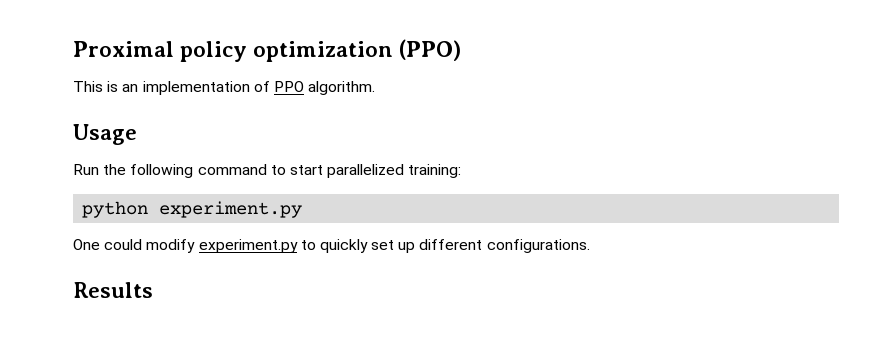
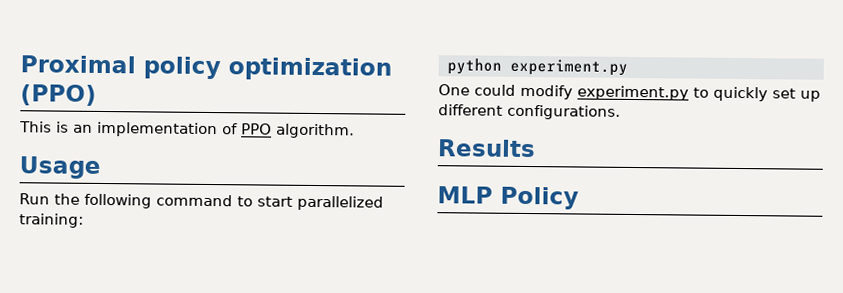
+ MLP Policy

